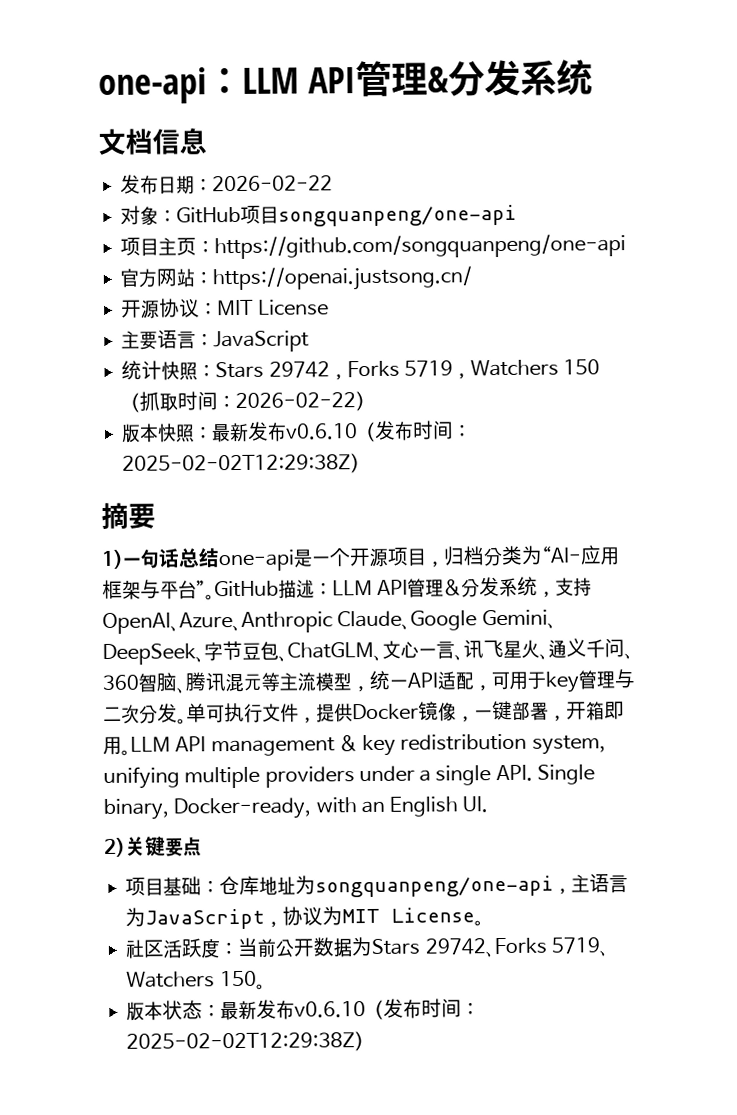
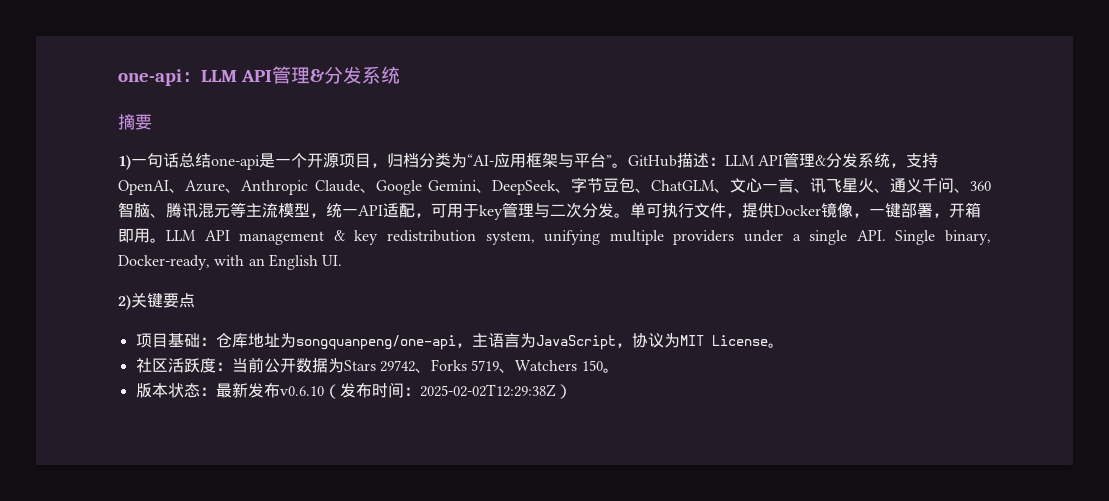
- 文档信息
- 发布日期：2026-02-22
- 对象：GitHub项目songquanpeng/one-api
- 项目主页：https://github.com/songquanpeng/one-api
- 官方网站：https://openai.justsong.cn/
- 开源协议：MIT License
- 主要语言：JavaScript
- 统计快照：Stars 29742，Forks 5719，Watchers 150（抓取时间：2026-02-22）
- 版本快照：最新发布v0.6.10（发布时间：2025-02-02T12:29:38Z）

